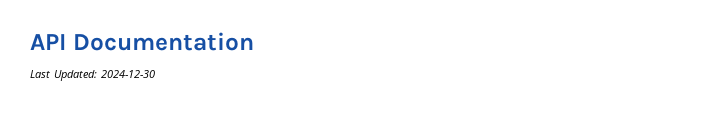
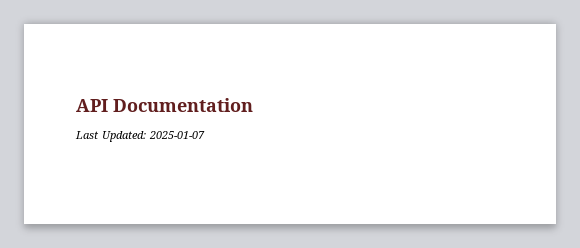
- Last Updated: 2024-12-30
+ Last Updated: 2025-01-07

